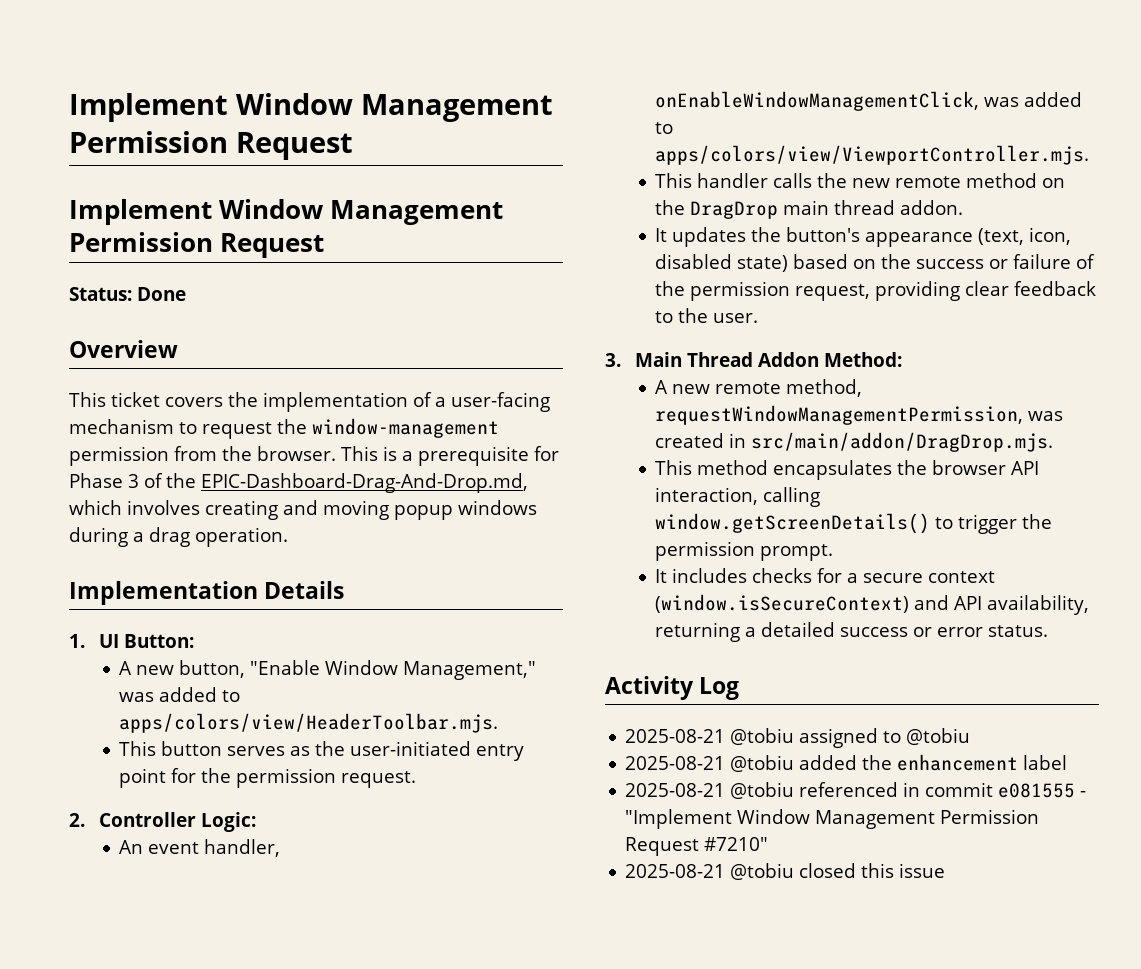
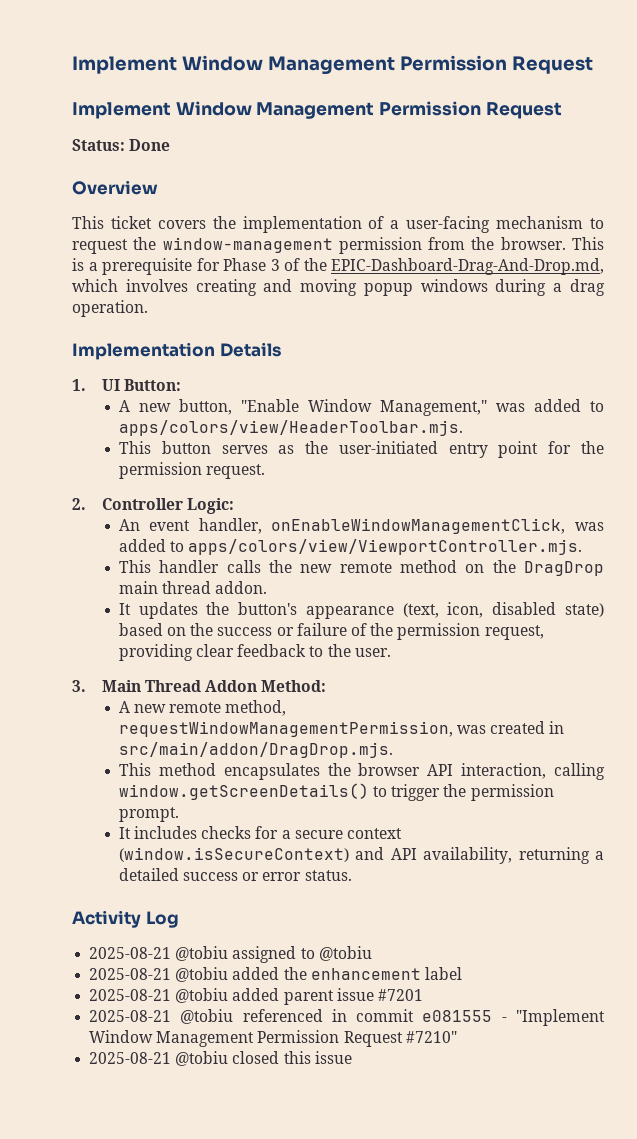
+ 2025-08-21 @tobiu added parent issue #7201

